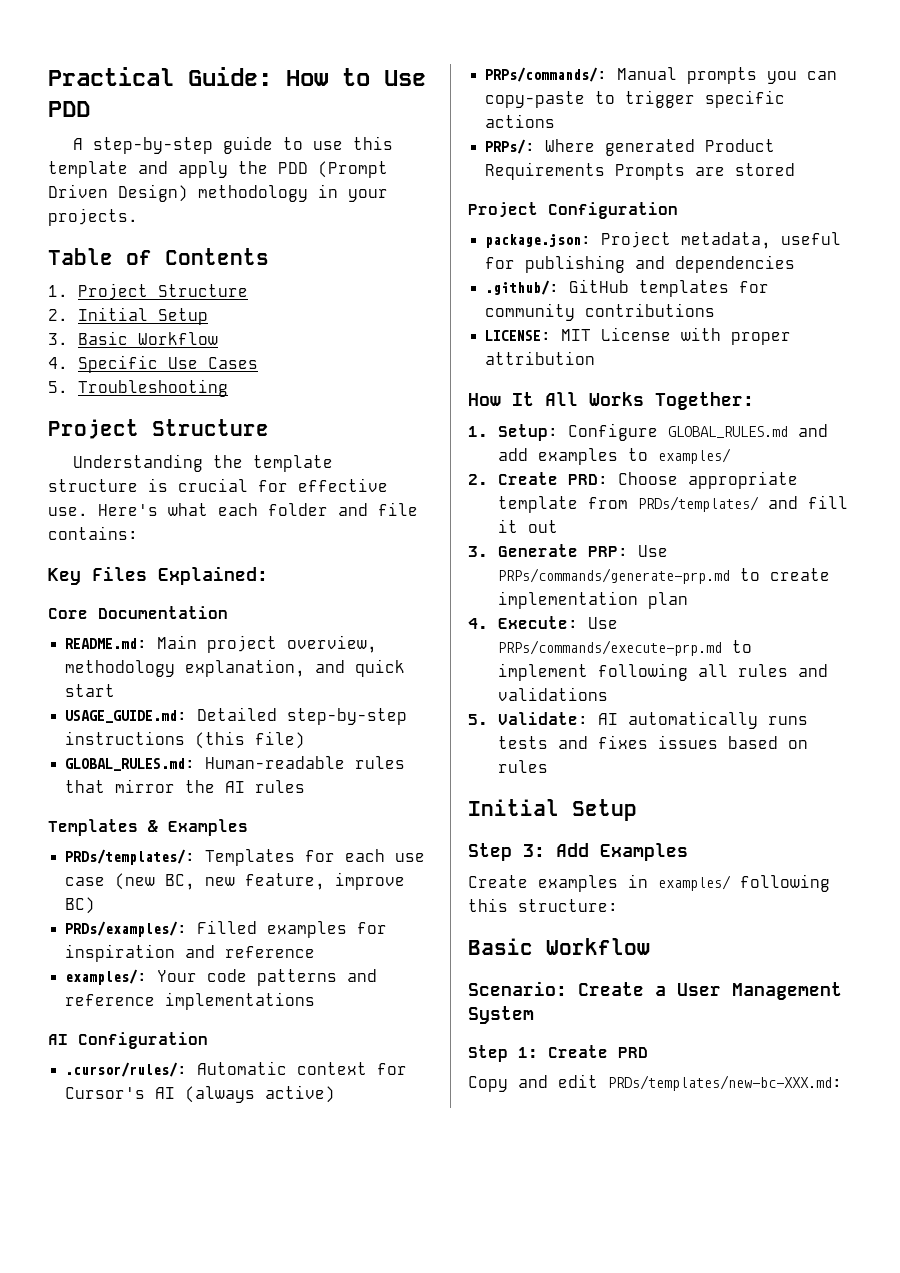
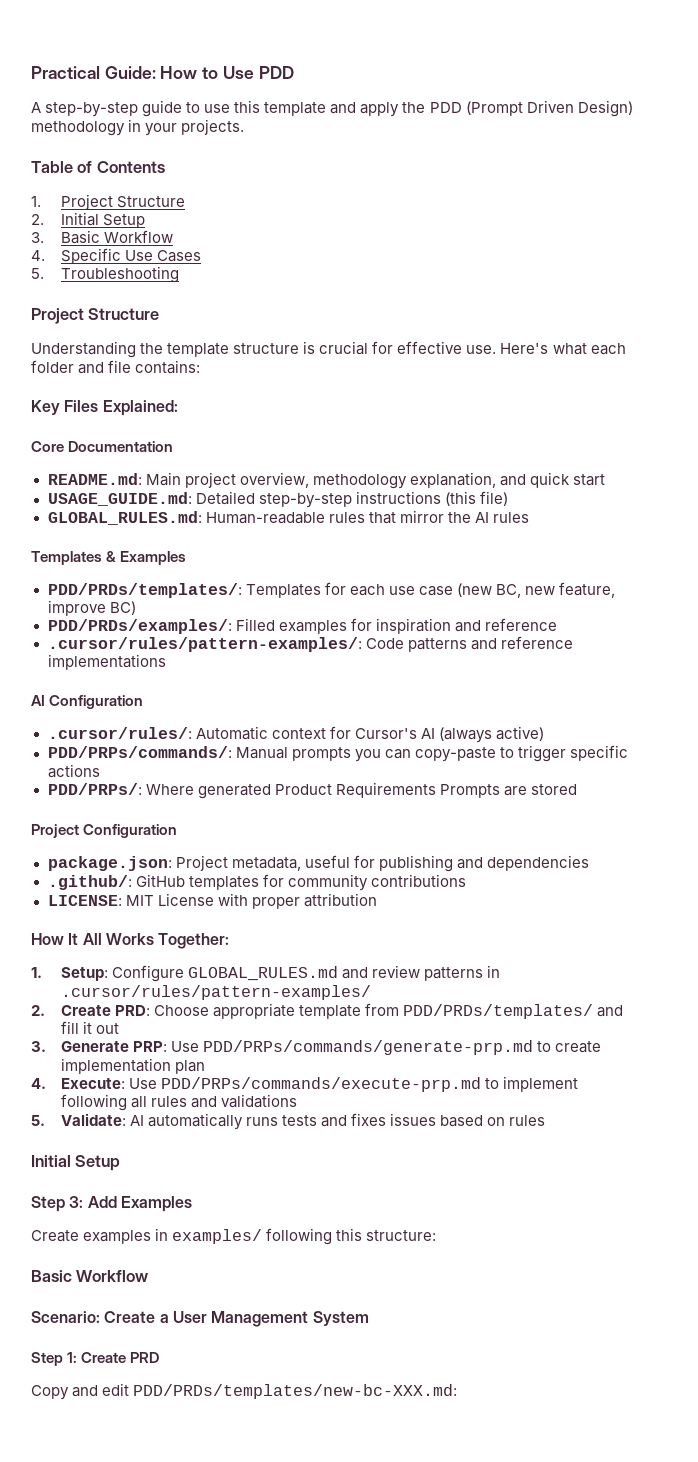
- PRDs/templates/: Templates for each use case (new BC, new feature, improve BC)
+ PDD/PRDs/templates/: Templates for each use case (new BC, new feature, improve BC)
- PRDs/examples/: Filled examples for inspiration and reference
+ PDD/PRDs/examples/: Filled examples for inspiration and reference
- examples/: Your code patterns and reference implementations
+ .cursor/rules/pattern-examples/: Code patterns and reference implementations
- PRPs/commands/: Manual prompts you can copy-paste to trigger specific actions
+ PDD/PRPs/commands/: Manual prompts you can copy-paste to trigger specific actions
- PRPs/: Where generated Product Requirements Prompts are stored
+ PDD/PRPs/: Where generated Product Requirements Prompts are stored
- 1. Setup: Configure GLOBAL_RULES.md and add examples to examples/
+ 1. Setup: Configure GLOBAL_RULES.md and review patterns in .cursor/rules/pattern-examples/
- 2. Create PRD: Choose appropriate template from PRDs/templates/ and fill it out
+ 2. Create PRD: Choose appropriate template from PDD/PRDs/templates/ and fill it out
- 3. Generate PRP: Use PRPs/commands/generate-prp.md to create implementation plan
+ 3. Generate PRP: Use PDD/PRPs/commands/generate-prp.md to create implementation plan
- 4. Execute: Use PRPs/commands/execute-prp.md to implement following all rules and validations
+ 4. Execute: Use PDD/PRPs/commands/execute-prp.md to implement following all rules and validations
- Copy and edit PRDs/templates/new-bc-XXX.md:
+ Copy and edit PDD/PRDs/templates/new-bc-XXX.md:

